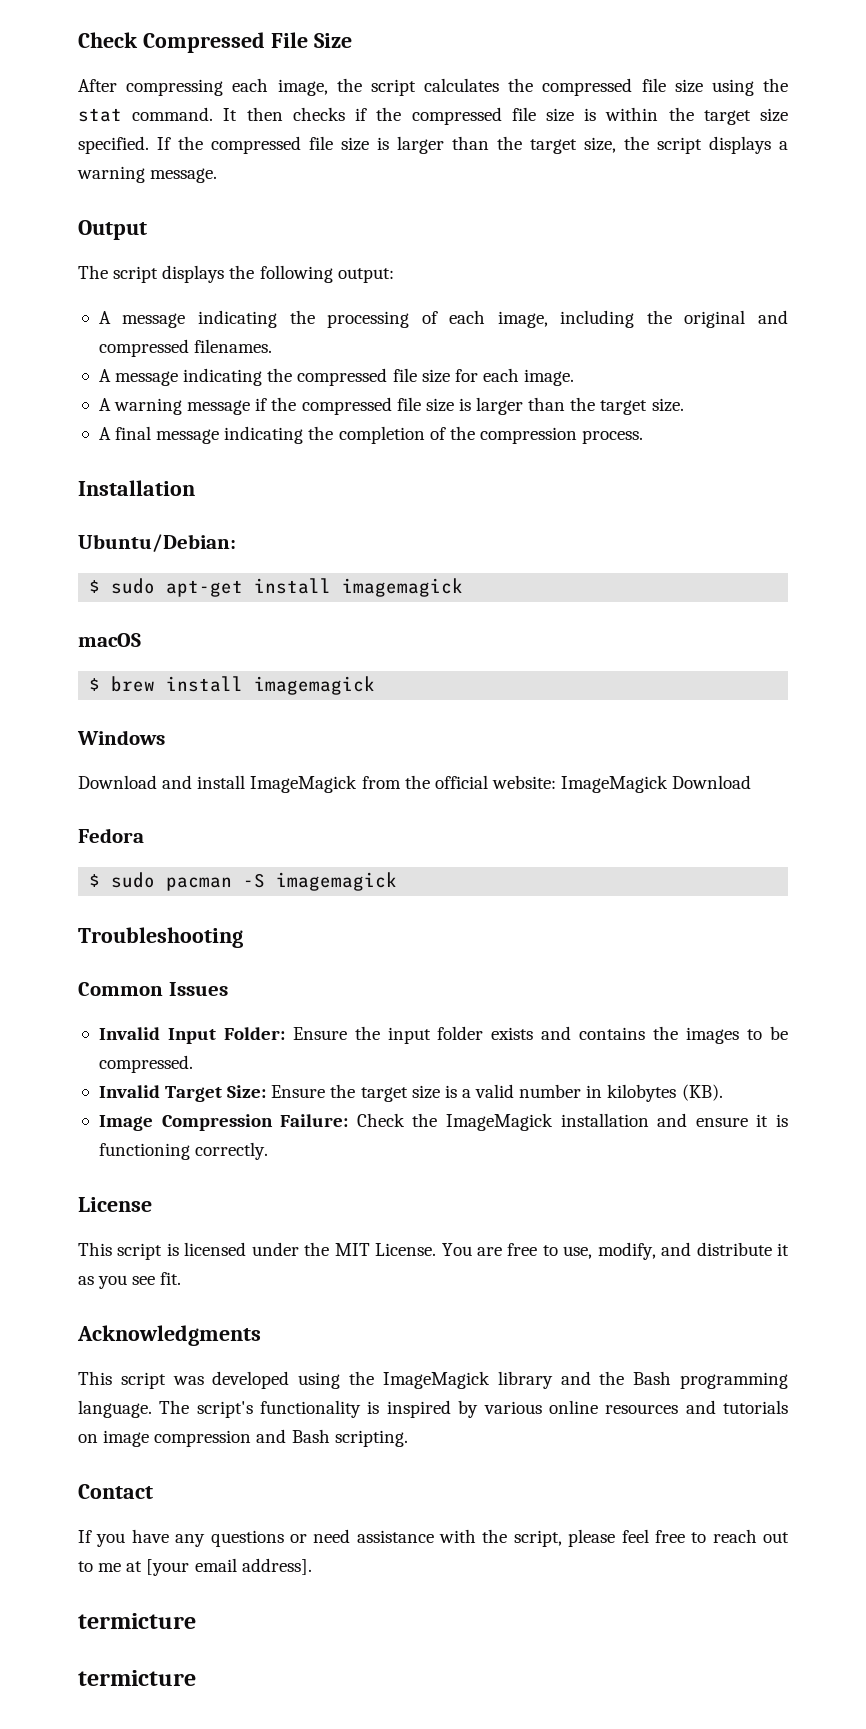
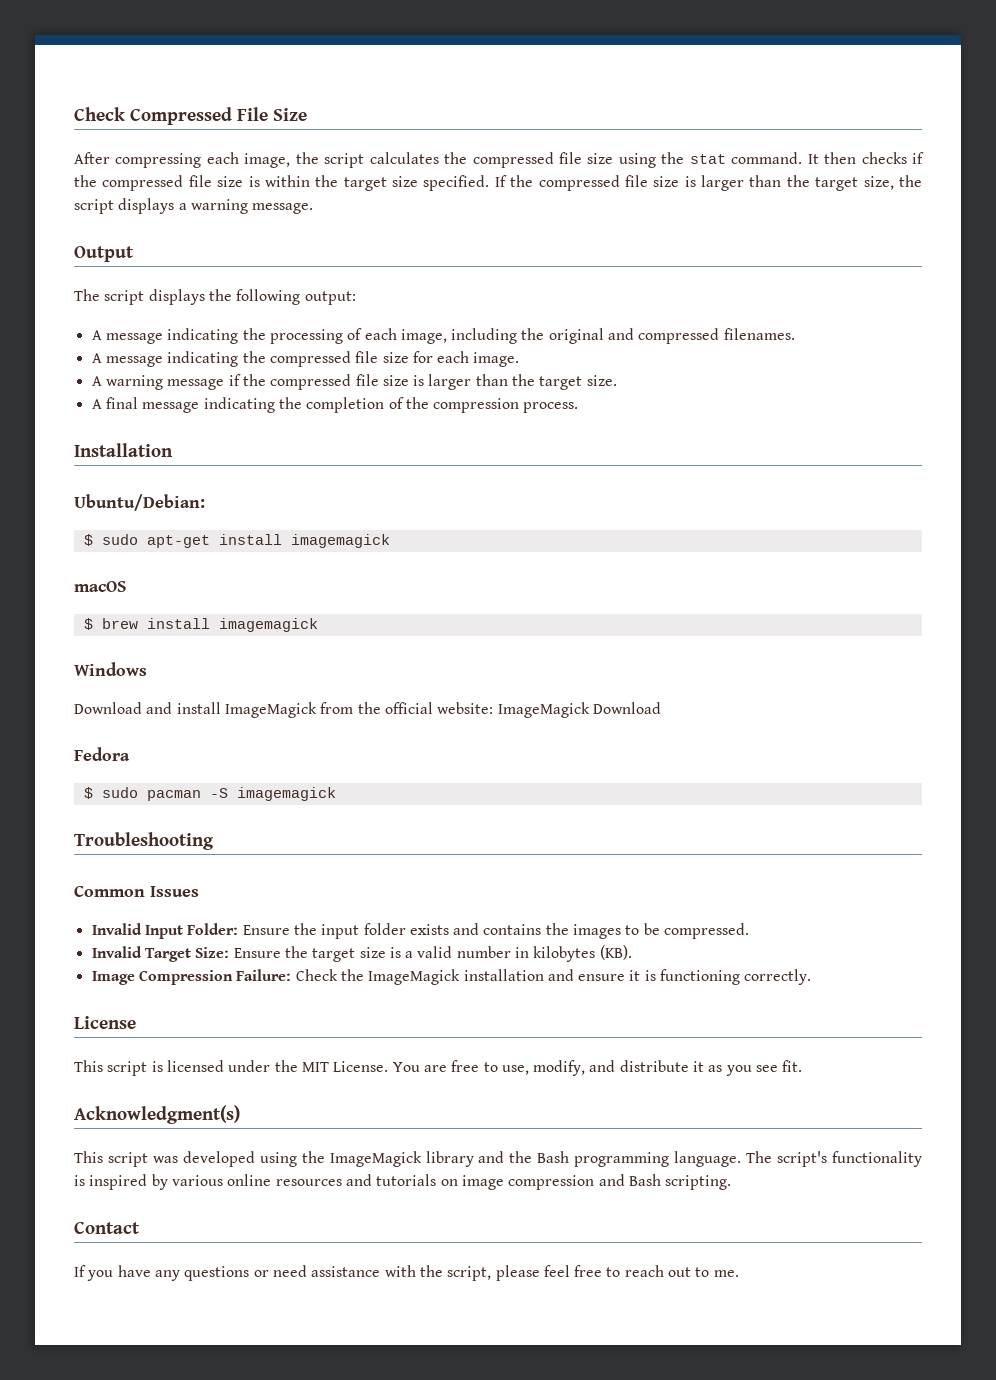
- Acknowledgments
+ Acknowledgment(s)
- If you have any questions or need assistance with the script, please feel free to reach out to me at [your email address].
- termicture
- termicture
+ If you have any questions or need assistance with the script, please feel free to reach out to me.

